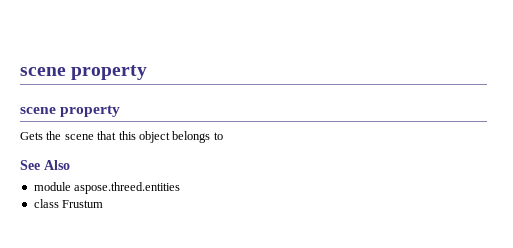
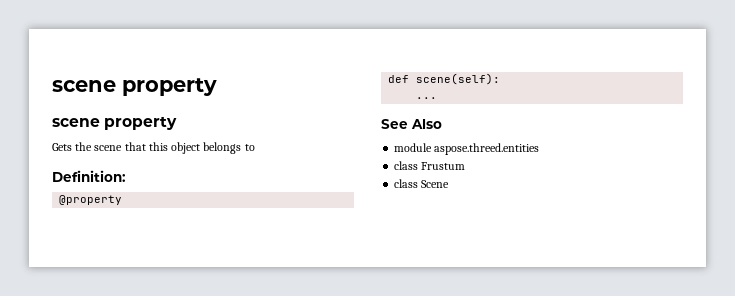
+ Definition:
+ @property
+ def scene(self):
+ ...
+ class Scene

